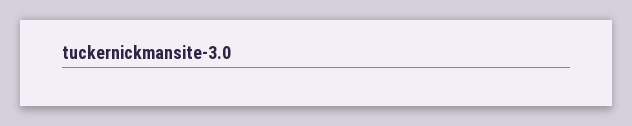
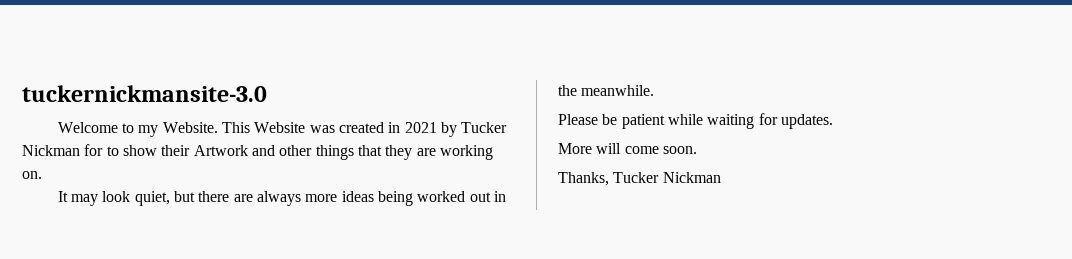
+ Welcome to my Website. This Website was created in 2021 by Tucker Nickman for to show their Artwork and other things that they are working on.
+ It may look quiet, but there are always more ideas being worked out in the meanwhile.
+ Please be patient while waiting for updates.
+ More will come soon.
+ Thanks, Tucker Nickman

